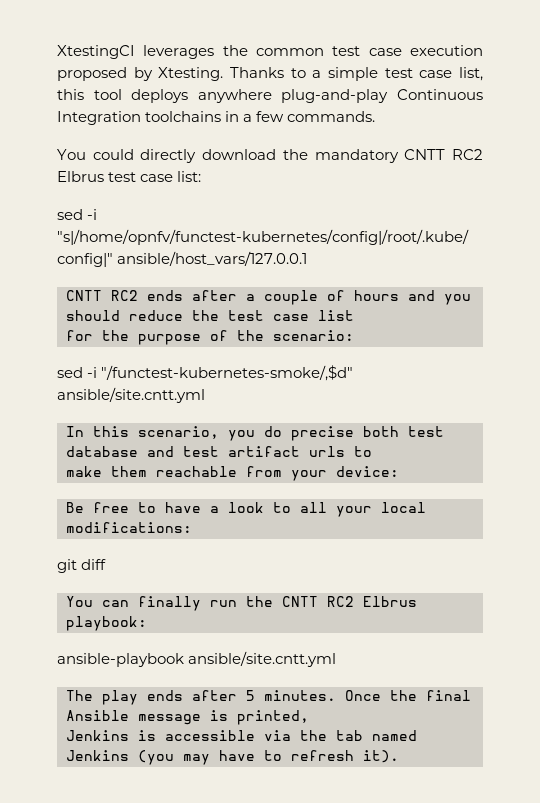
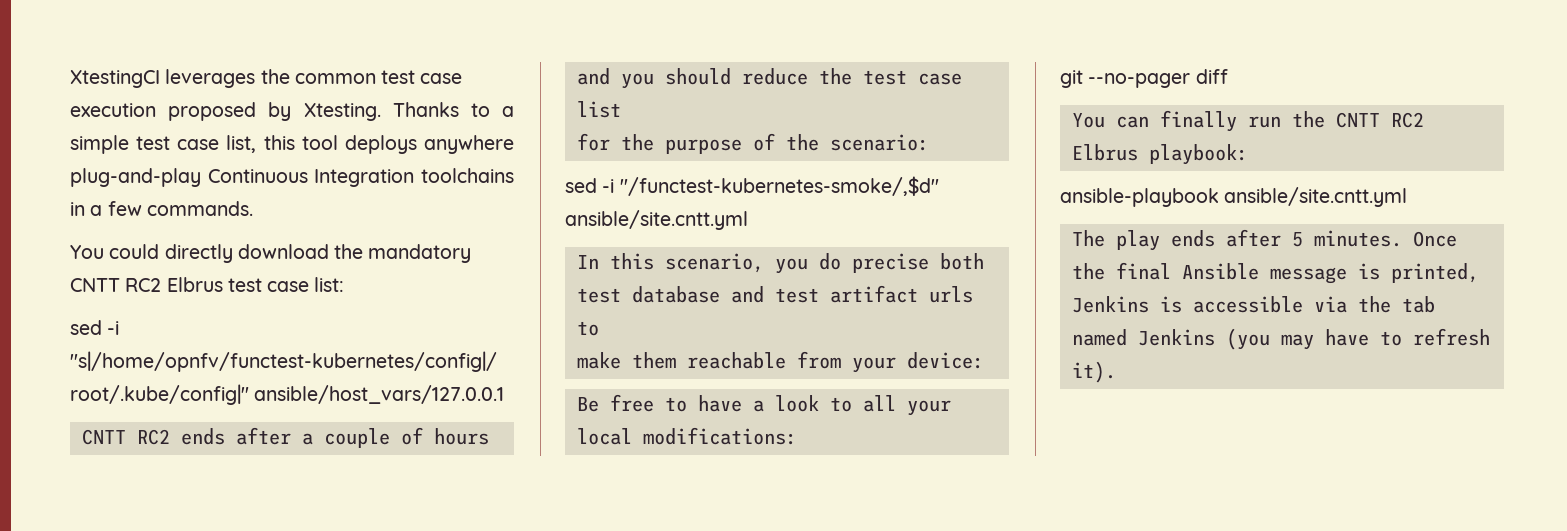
- git diff
+ git --no-pager diff

